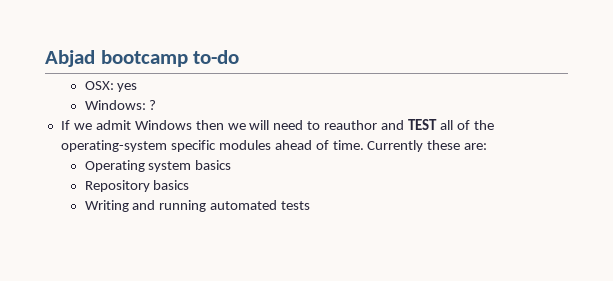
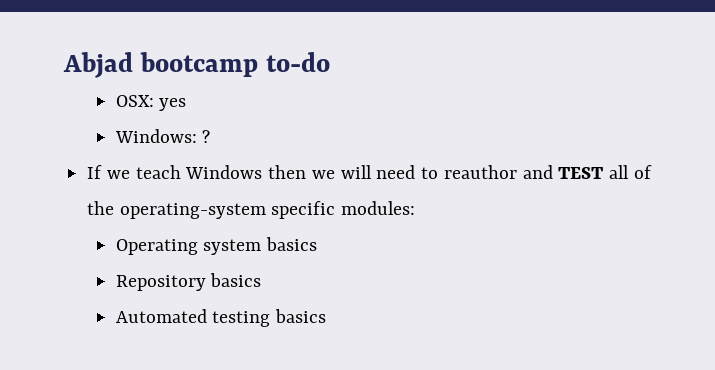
- If we admit Windows then we will need to reauthor and TEST all of the operating-system specific modules ahead of time. Currently these are:
+ If we teach Windows then we will need to reauthor and TEST all of the operating-system specific modules:
- Writing and running automated tests
+ Automated testing basics

